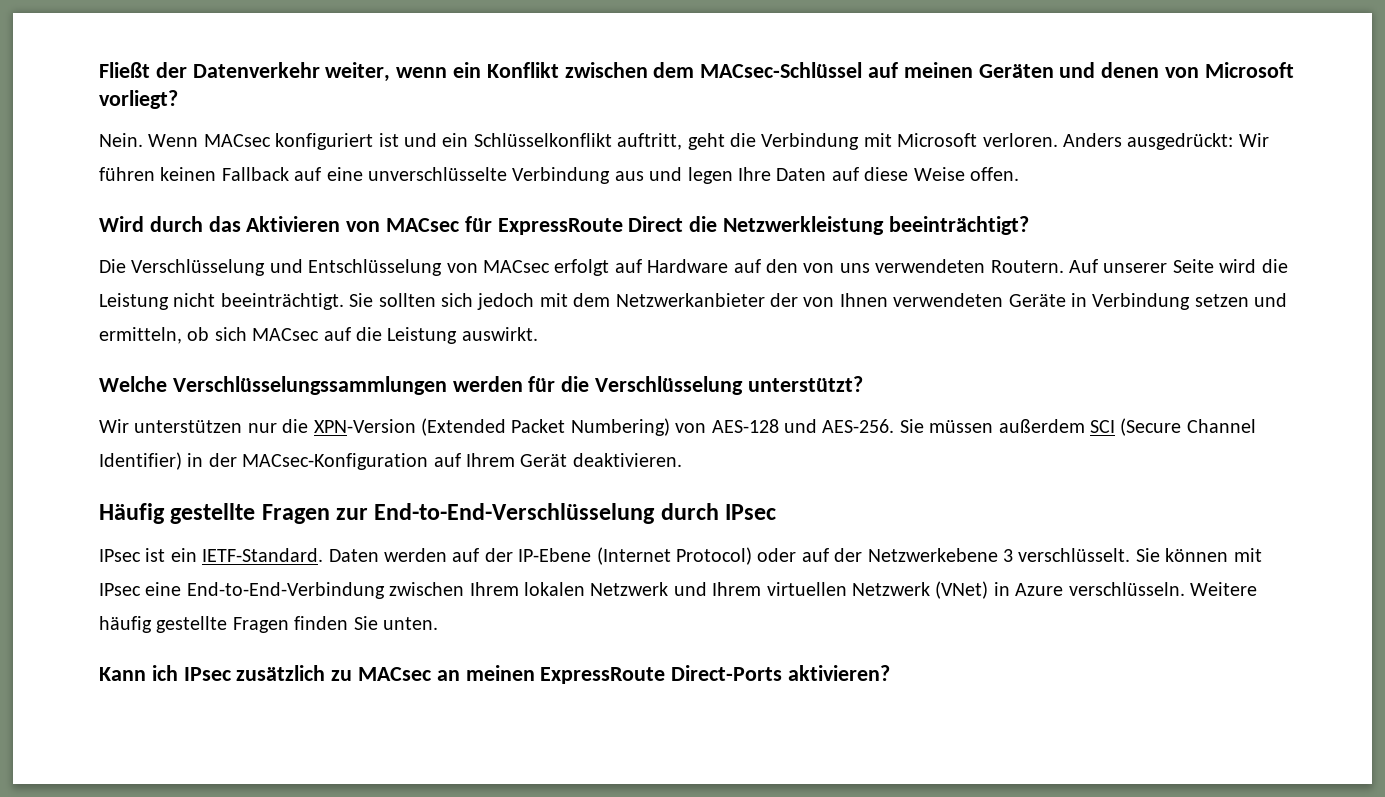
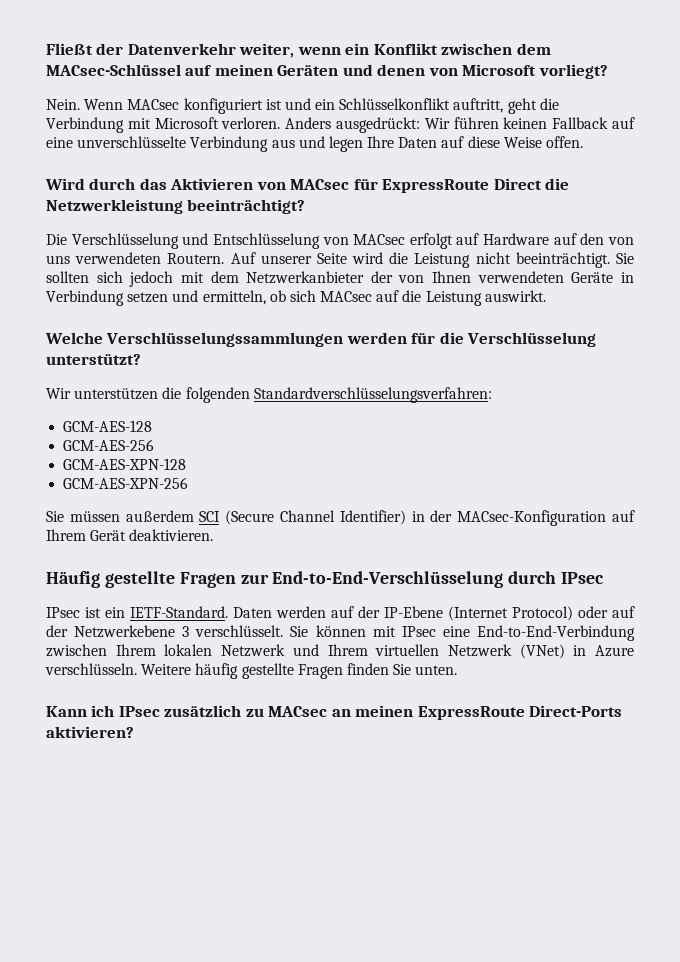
- Wir unterstützen nur die XPN-Version (Extended Packet Numbering) von AES-128 und AES-256. Sie müssen außerdem SCI (Secure Channel Identifier) in der MACsec-Konfiguration auf Ihrem Gerät deaktivieren.
+ Wir unterstützen die folgenden Standardverschlüsselungsverfahren:
+ GCM-AES-128
+ GCM-AES-256
+ GCM-AES-XPN-128
+ GCM-AES-XPN-256
+ Sie müssen außerdem SCI (Secure Channel Identifier) in der MACsec-Konfiguration auf Ihrem Gerät deaktivieren.

